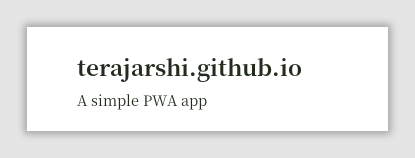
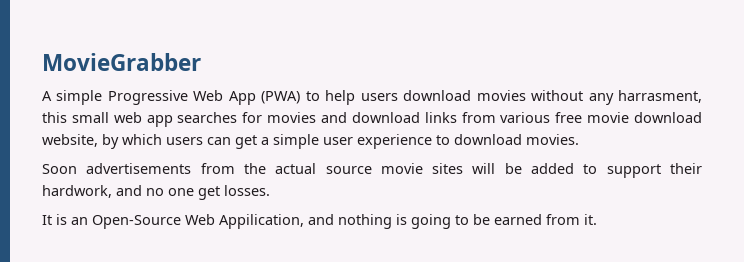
- terajarshi.github.io
+ MovieGrabber
- A simple PWA app
+ A simple Progressive Web App (PWA) to help users download movies without any harrasment, this small web app searches for movies and download links from various free movie download website, by which users can get a simple user experience to download movies.
+ Soon advertisements from the actual source movie sites will be added to support their hardwork, and no one get losses.
+ It is an Open-Source Web Appilication, and nothing is going to be earned from it.

